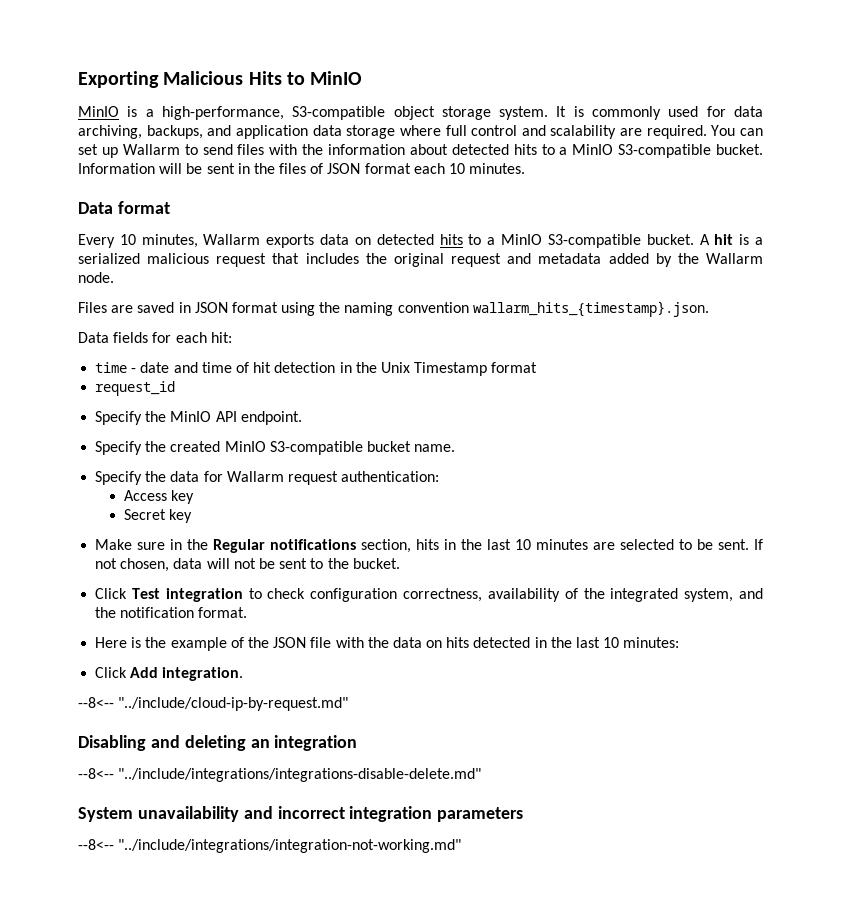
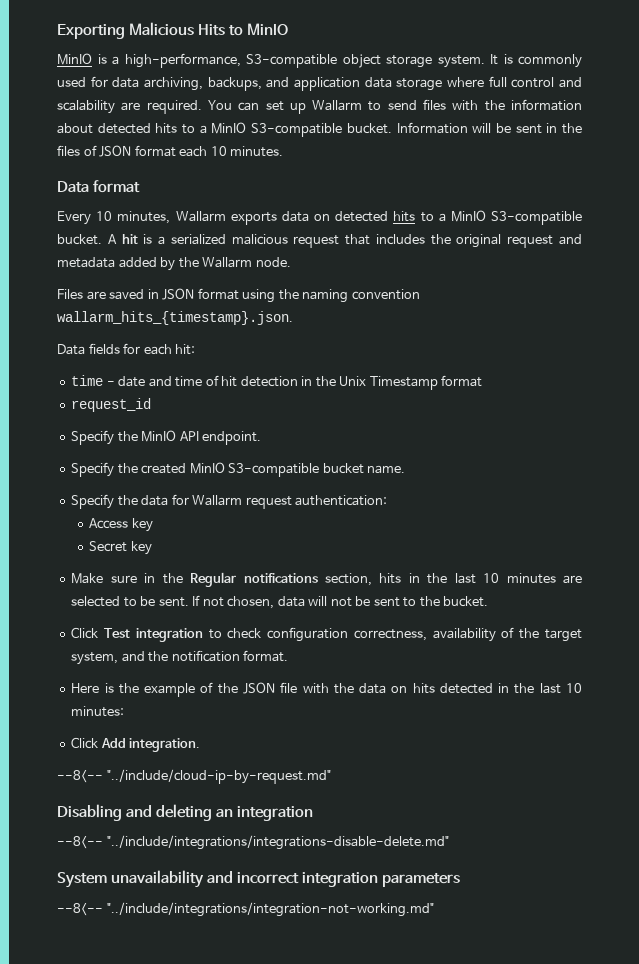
- Click Test integration to check configuration correctness, availability of the integrated system, and the notification format.
+ Click Test integration to check configuration correctness, availability of the target system, and the notification format.

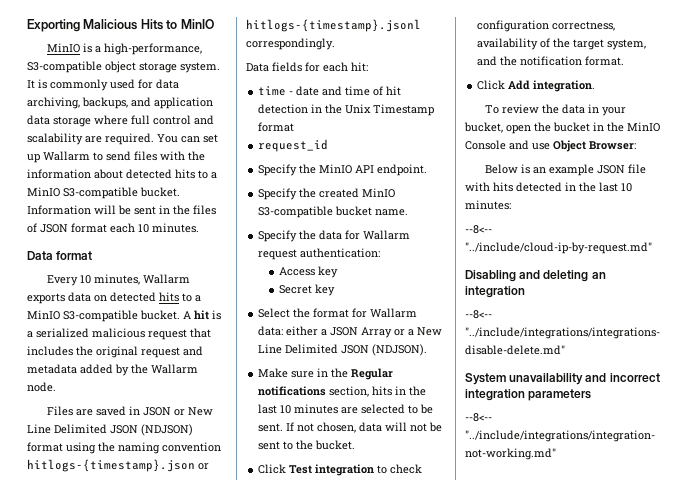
- Files are saved in JSON format using the naming convention wallarm_hits_{timestamp}.json.
+ Files are saved in JSON or New Line Delimited JSON (NDJSON) format using the naming convention hitlogs-{timestamp}.json or hitlogs-{timestamp}.jsonl correspondingly.
+ Select the format for Wallarm data: either a JSON Array or a New Line Delimited JSON (NDJSON).
- Here is the example of the JSON file with the data on hits detected in the last 10 minutes:
+ Click Add integration.
+ To review the data in your bucket, open the bucket in the MinIO Console and use Object Browser:
+ Below is an example JSON file with hits detected in the last 10 minutes:
- Click Add integration.

